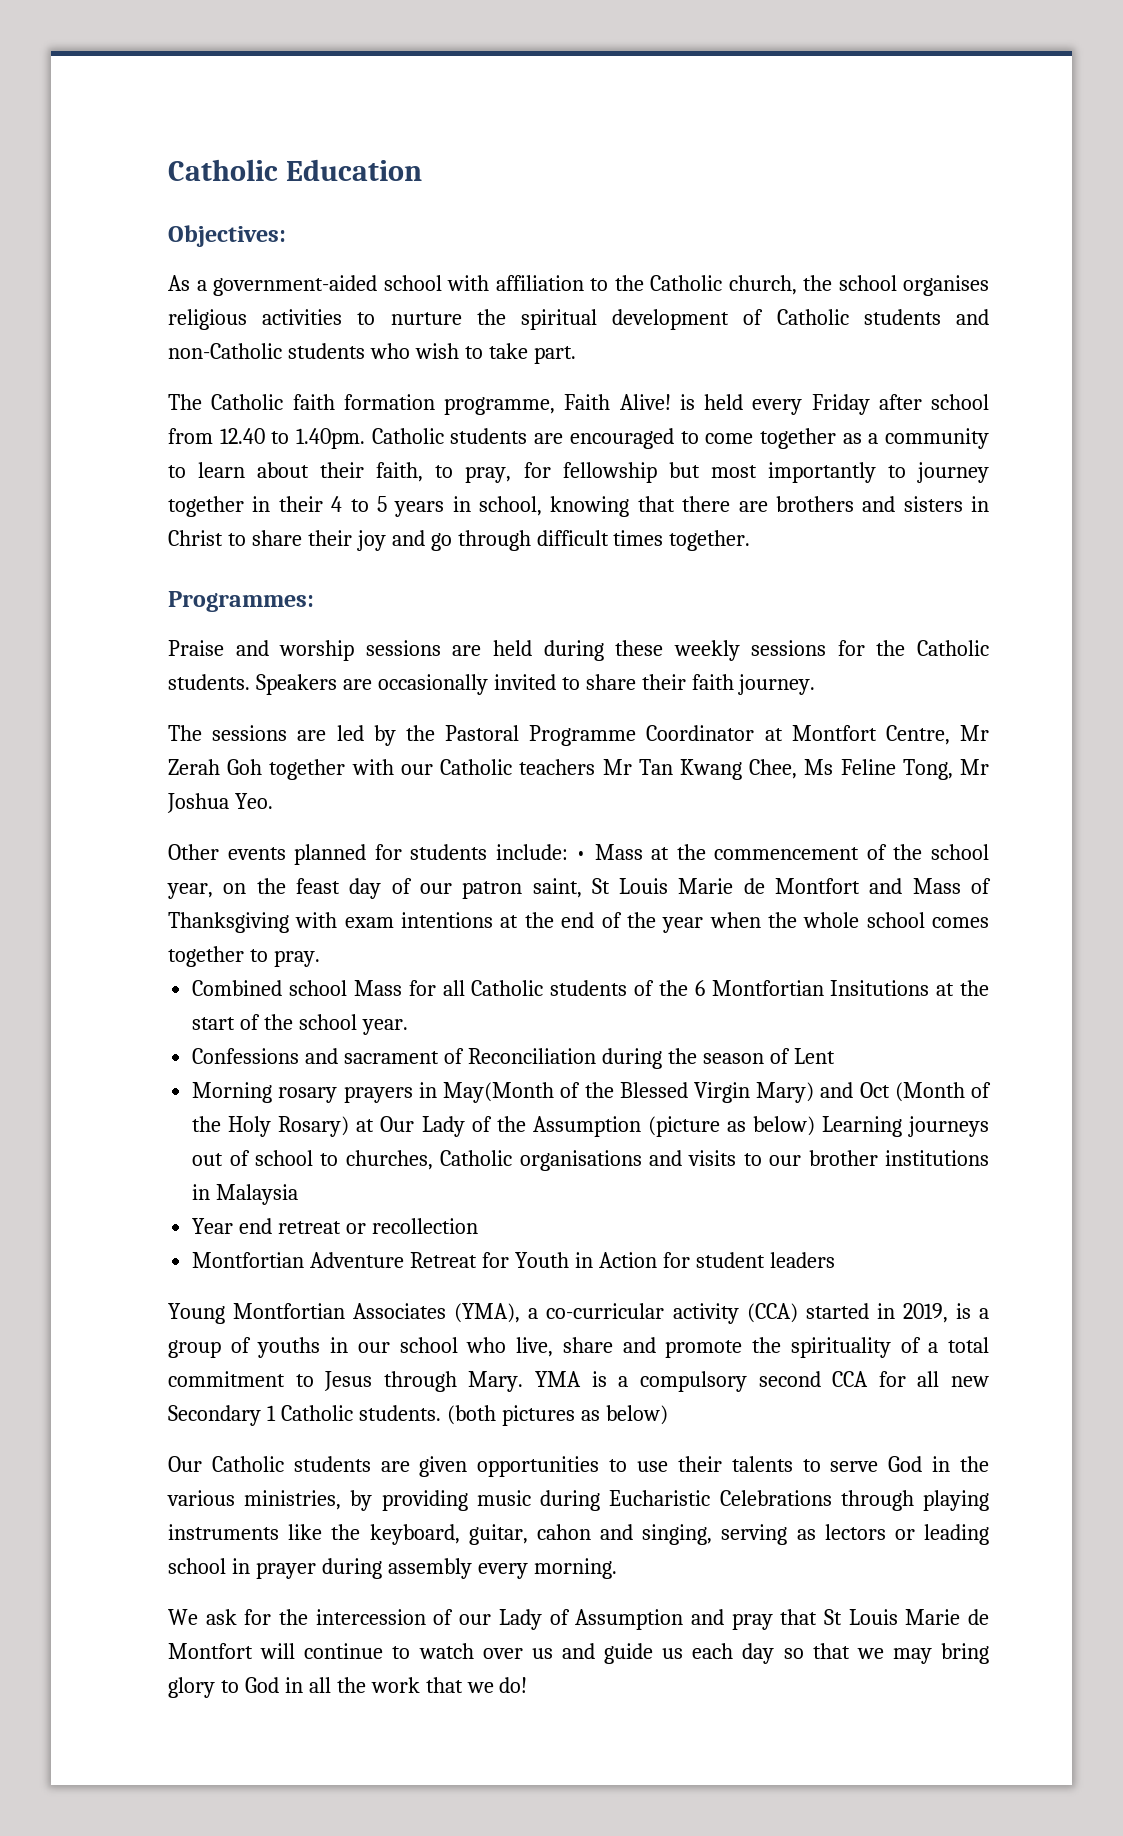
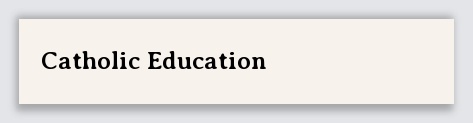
- Objectives:
- As a government-aided school with affiliation to the Catholic church, the school organises religious activities to nurture the spiritual development of Catholic students and non-Catholic students who wish to take part.
- The Catholic faith formation programme, Faith Alive! is held every Friday after school from 12.40 to 1.40pm. Catholic students are encouraged to come together as a community to learn about their faith, to pray, for fellowship but most importantly to journey together in their 4 to 5 years in school, knowing that there are brothers and sisters in Christ to share their joy and go through difficult times together.
- Programmes:
- Praise and worship sessions are held during these weekly sessions for the Catholic students. Speakers are occasionally invited to share their faith journey.
- The sessions are led by the Pastoral Programme Coordinator at Montfort Centre, Mr Zerah Goh together with our Catholic teachers Mr Tan Kwang Chee, Ms Feline Tong, Mr Joshua Yeo.
- Other events planned for students include: • Mass at the commencement of the school year, on the feast day of our patron saint, St Louis Marie de Montfort and Mass of Thanksgiving with exam intentions at the end of the year when the whole school comes together to pray.
- Combined school Mass for all Catholic students of the 6 Montfortian Insitutions at the start of the school year.
- Confessions and sacrament of Reconciliation during the season of Lent
- Morning rosary prayers in May(Month of the Blessed Virgin Mary) and Oct (Month of the Holy Rosary) at Our Lady of the Assumption (picture as below) Learning journeys out of school to churches, Catholic organisations and visits to our brother institutions in Malaysia
- Year end retreat or recollection
- Montfortian Adventure Retreat for Youth in Action for student leaders
- Young Montfortian Associates (YMA), a co-curricular activity (CCA) started in 2019, is a group of youths in our school who live, share and promote the spirituality of a total commitment to Jesus through Mary. YMA is a compulsory second CCA for all new Secondary 1 Catholic students. (both pictures as below)
- Our Catholic students are given opportunities to use their talents to serve God in the various ministries, by providing music during Eucharistic Celebrations through playing instruments like the keyboard, guitar, cahon and singing, serving as lectors or leading school in prayer during assembly every morning.
- We ask for the intercession of our Lady of Assumption and pray that St Louis Marie de Montfort will continue to watch over us and guide us each day so that we may bring glory to God in all the work that we do!

